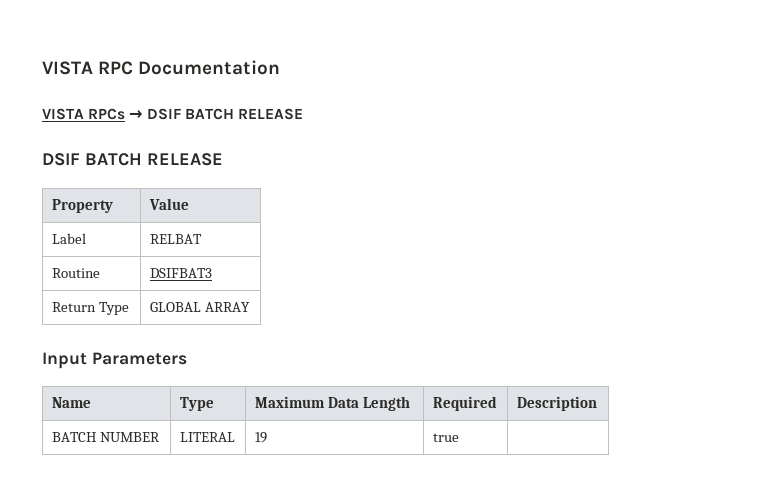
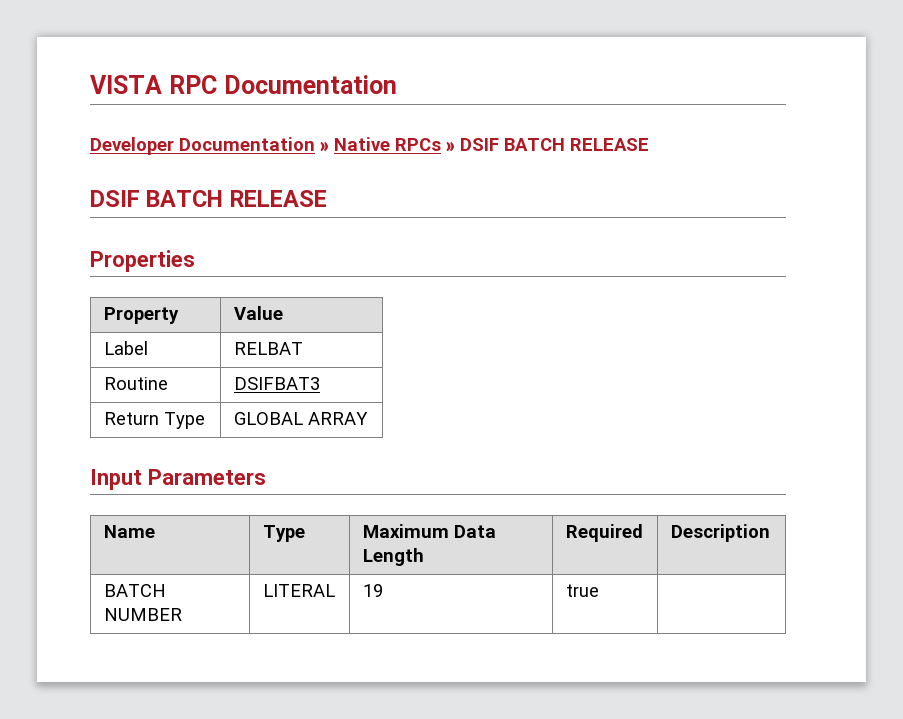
- VISTA RPCs → DSIF BATCH RELEASE
+ Developer Documentation » Native RPCs » DSIF BATCH RELEASE
+ Properties

